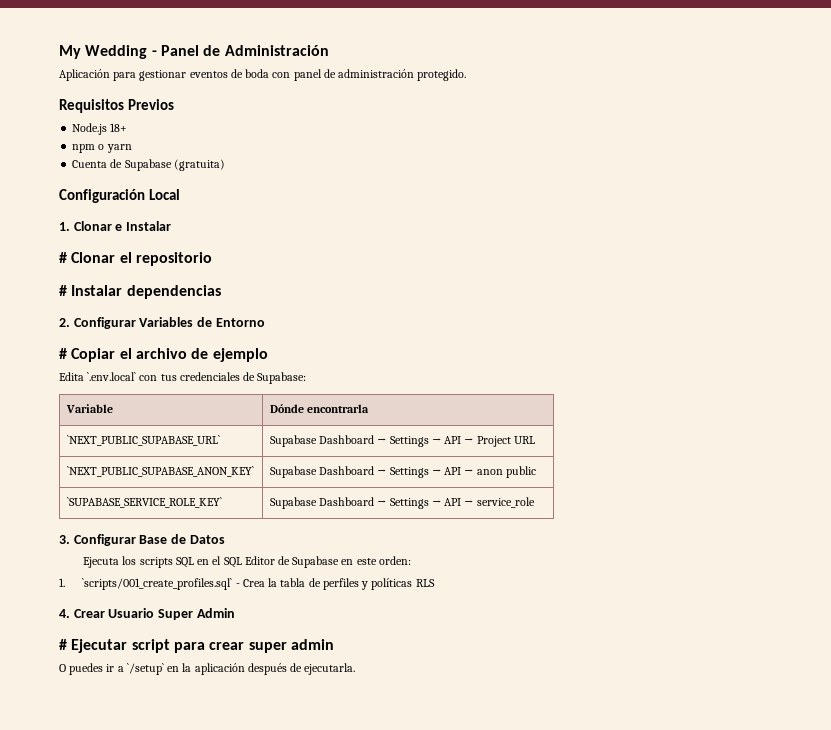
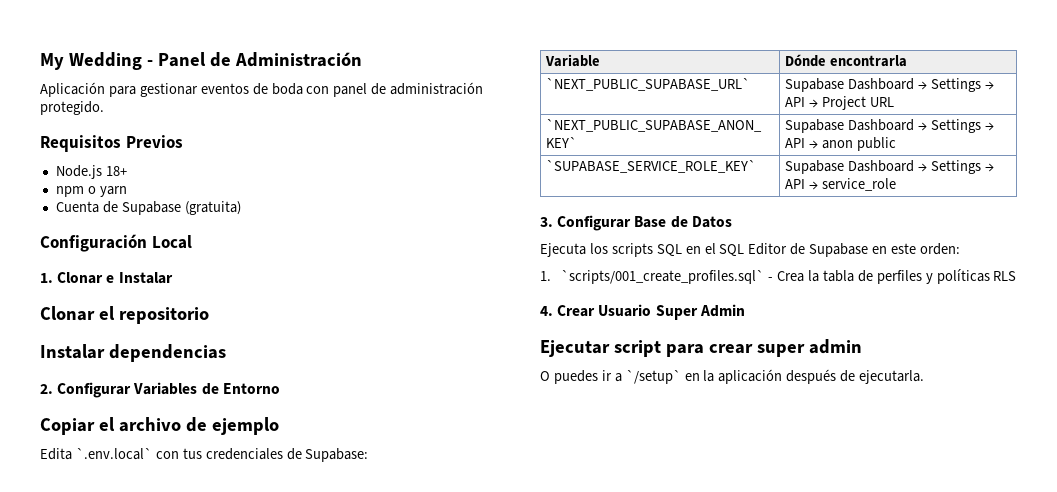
- # Clonar el repositorio
+ Clonar el repositorio
- # Instalar dependencias
+ Instalar dependencias
- # Copiar el archivo de ejemplo
+ Copiar el archivo de ejemplo
- # Ejecutar script para crear super admin
+ Ejecutar script para crear super admin

